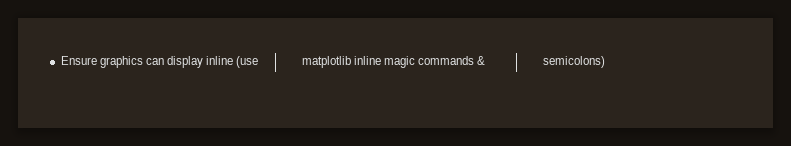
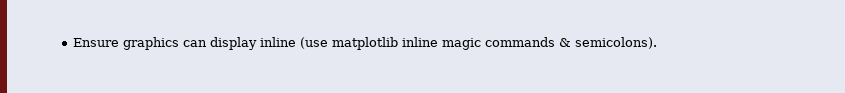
- Ensure graphics can display inline (use matplotlib inline magic commands & semicolons)
+ Ensure graphics can display inline (use matplotlib inline magic commands & semicolons).

